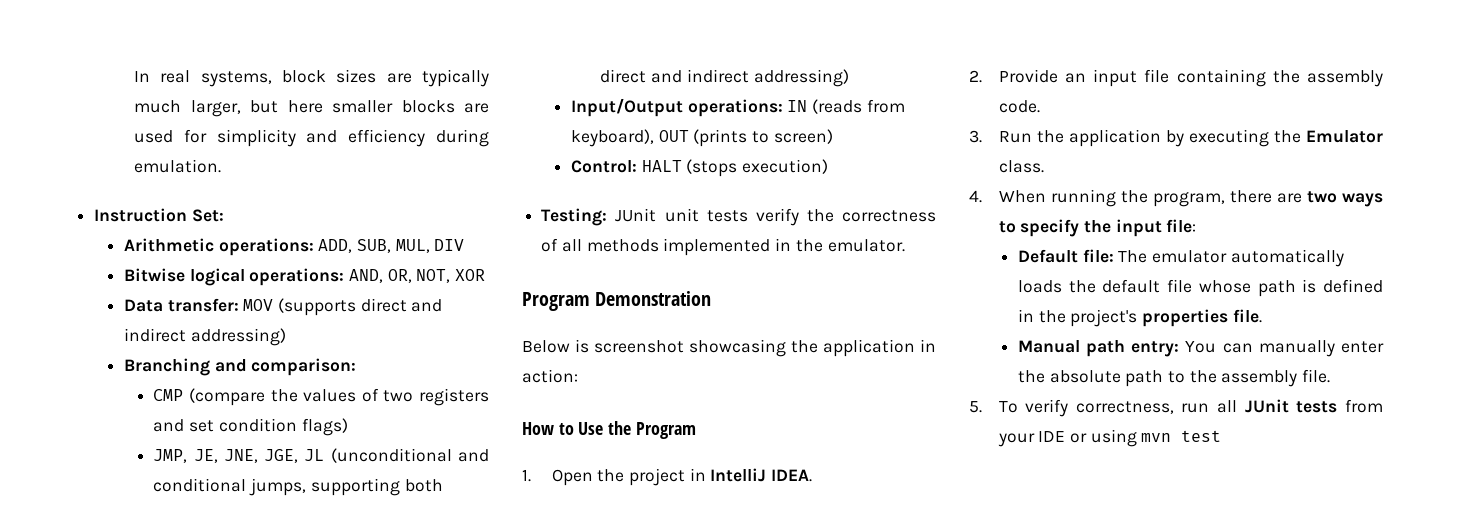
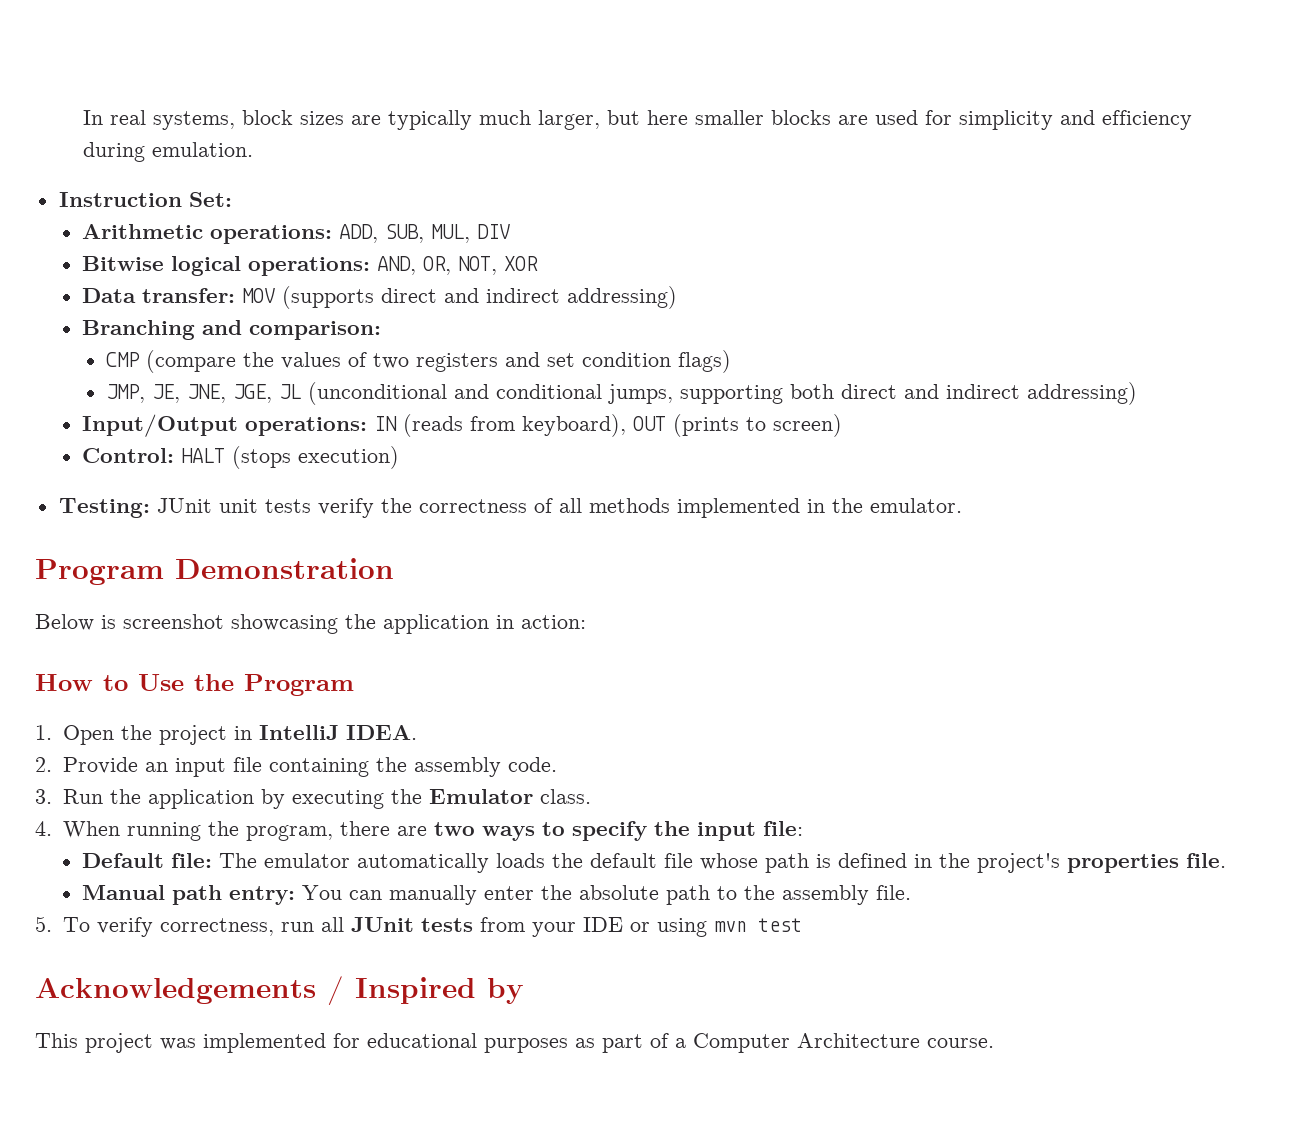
+ Acknowledgements / Inspired by
+ This project was implemented for educational purposes as part of a Computer Architecture course.

